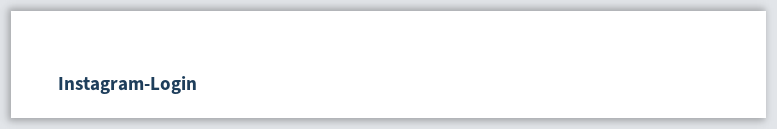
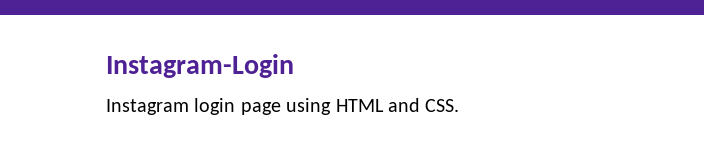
+ Instagram login page using HTML and CSS.

